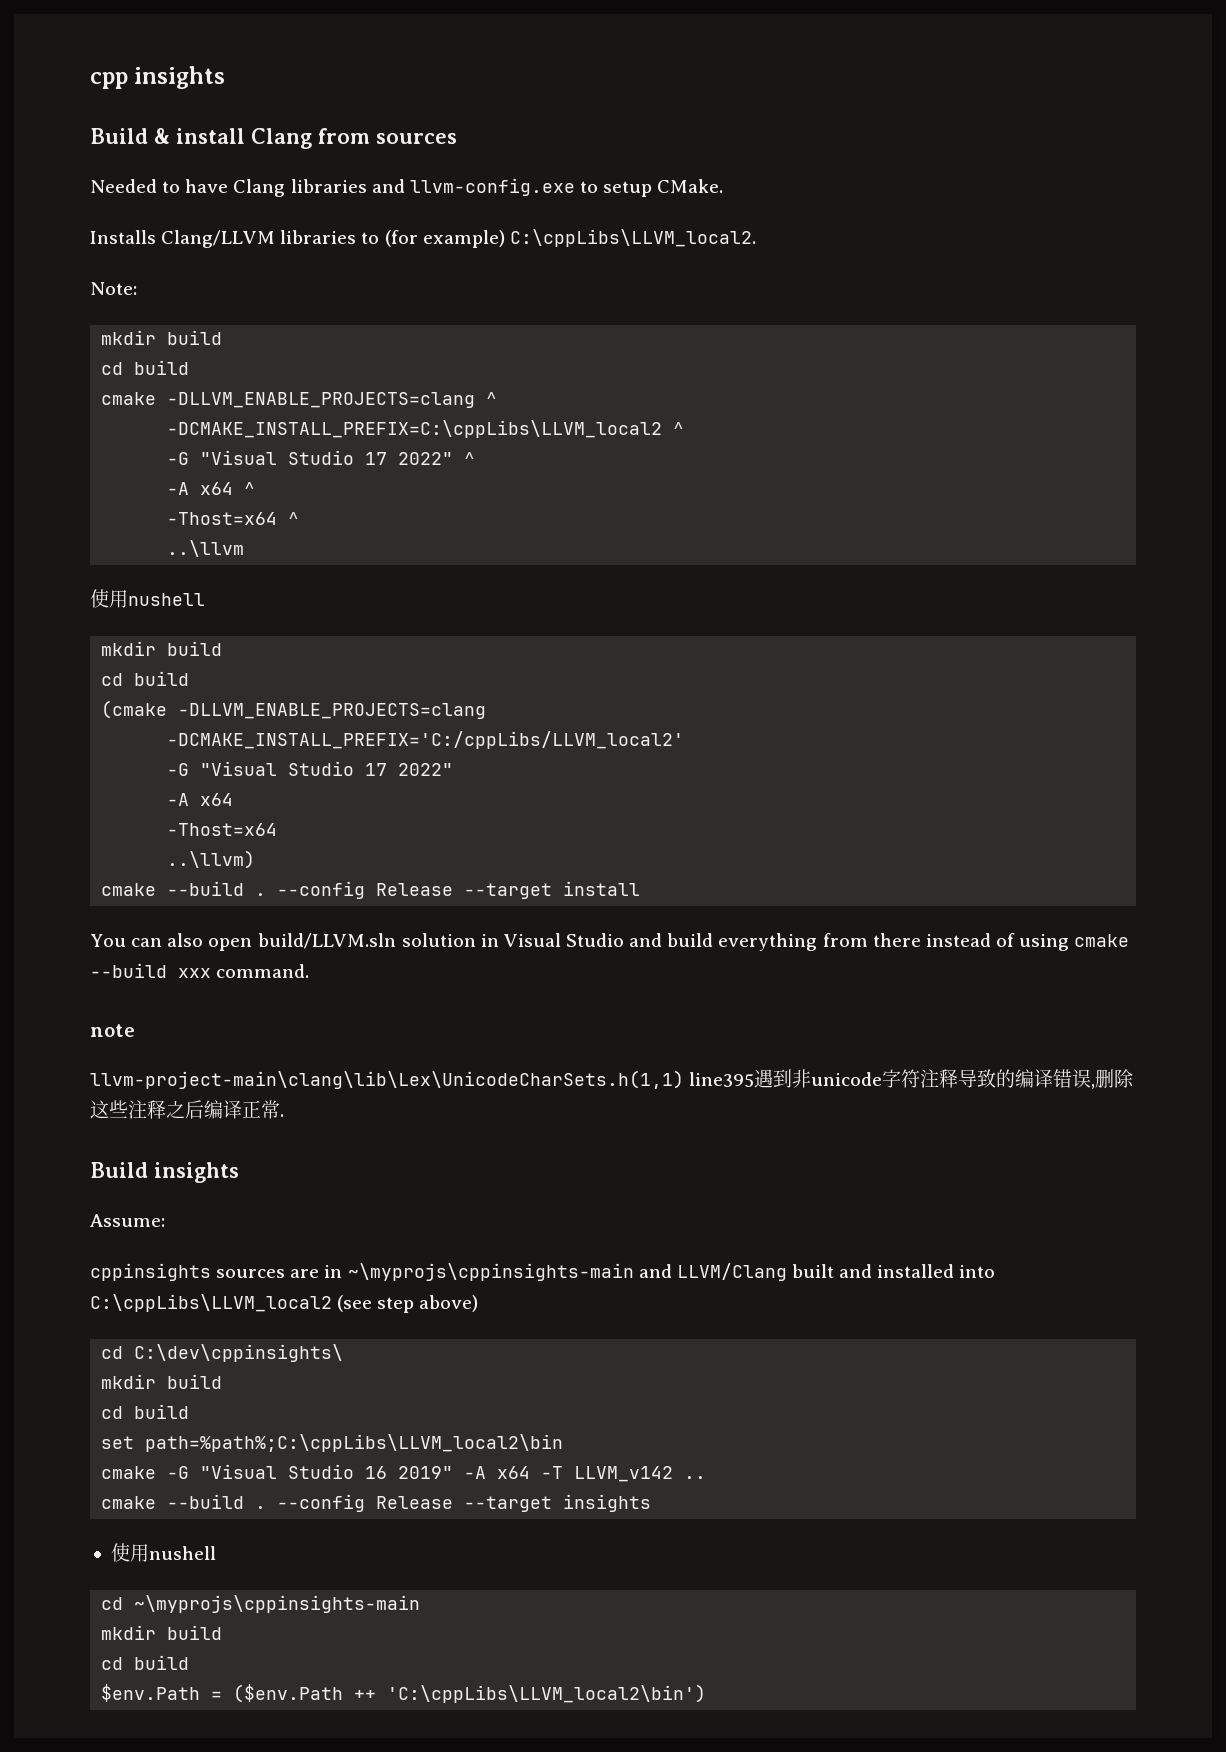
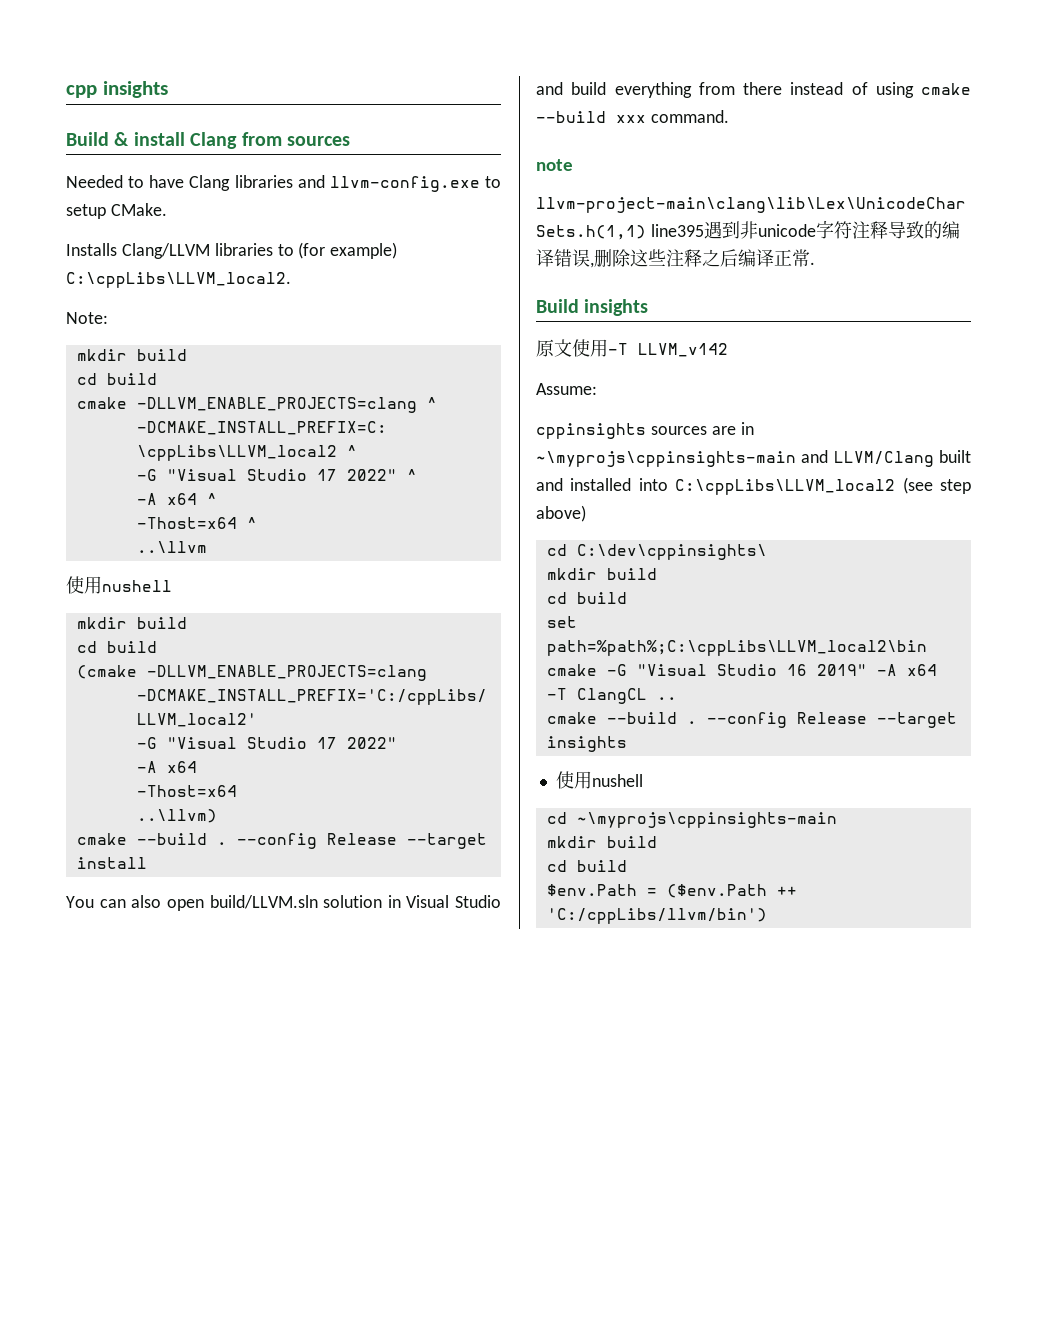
+ 原文使用-T LLVM_v142
- cmake -G "Visual Studio 16 2019" -A x64 -T LLVM_v142 ..
+ cmake -G "Visual Studio 16 2019" -A x64 -T ClangCL ..
- $env.Path = ($env.Path ++ 'C:\cppLibs\LLVM_local2\bin')
+ $env.Path = ($env.Path ++ 'C:/cppLibs/llvm/bin')

